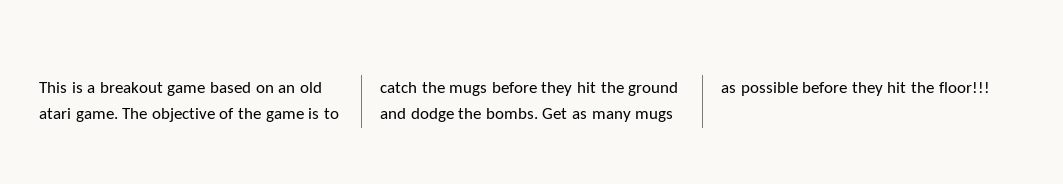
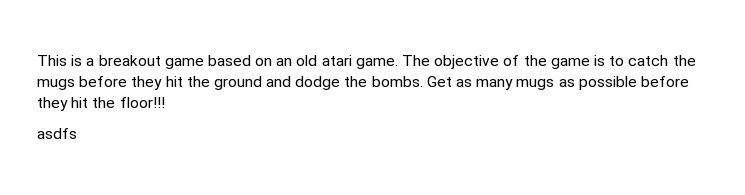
+ asdfs

